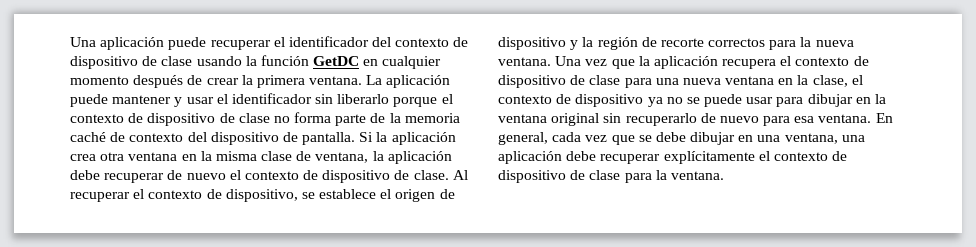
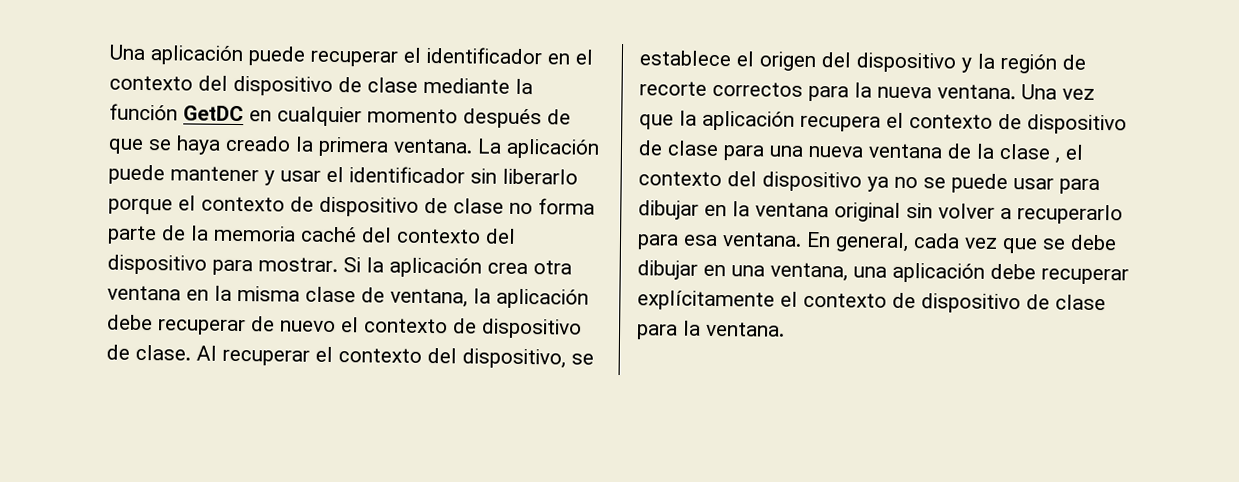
- Una aplicación puede recuperar el identificador del contexto de dispositivo de clase usando la función GetDC en cualquier momento después de crear la primera ventana.
+ Una aplicación puede recuperar el identificador en el contexto del dispositivo de clase mediante la función GetDC en cualquier momento después de que se haya creado la primera ventana.
- La aplicación puede mantener y usar el identificador sin liberarlo porque el contexto de dispositivo de clase no forma parte de la memoria caché de contexto del dispositivo de pantalla.
+ La aplicación puede mantener y usar el identificador sin liberarlo porque el contexto de dispositivo de clase no forma parte de la memoria caché del contexto del dispositivo para mostrar.
- Al recuperar el contexto de dispositivo, se establece el origen de dispositivo y la región de recorte correctos para la nueva ventana.
+ Al recuperar el contexto del dispositivo, se establece el origen del dispositivo y la región de recorte correctos para la nueva ventana.
- Una vez que la aplicación recupera el contexto de dispositivo de clase para una nueva ventana en la clase, el contexto de dispositivo ya no se puede usar para dibujar en la ventana original sin recuperarlo de nuevo para esa ventana.
+ Una vez que la aplicación recupera el contexto de dispositivo de clase para una nueva ventana de la clase , el contexto del dispositivo ya no se puede usar para dibujar en la ventana original sin volver a recuperarlo para esa ventana.

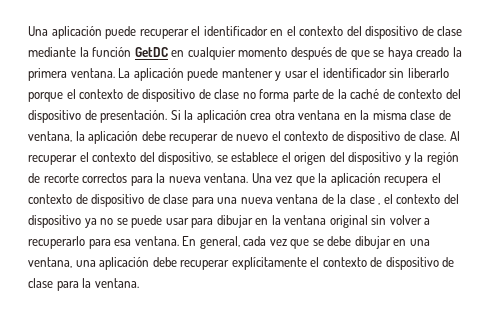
- La aplicación puede mantener y usar el identificador sin liberarlo porque el contexto de dispositivo de clase no forma parte de la memoria caché del contexto del dispositivo para mostrar.
+ La aplicación puede mantener y usar el identificador sin liberarlo porque el contexto de dispositivo de clase no forma parte de la caché de contexto del dispositivo de presentación.

